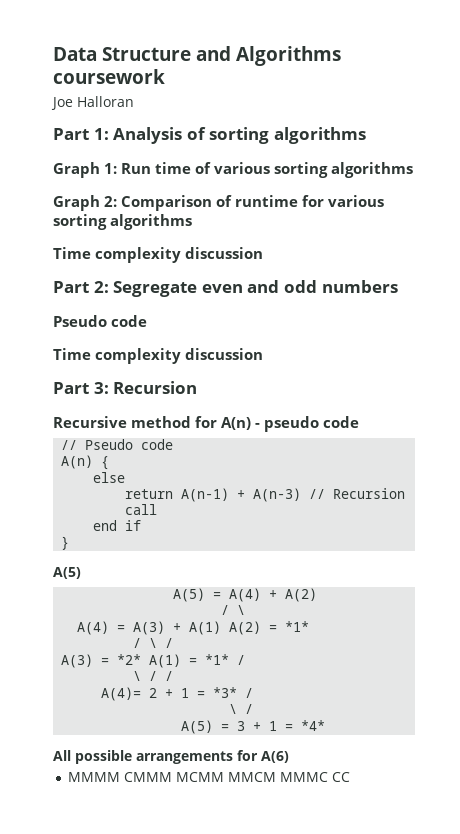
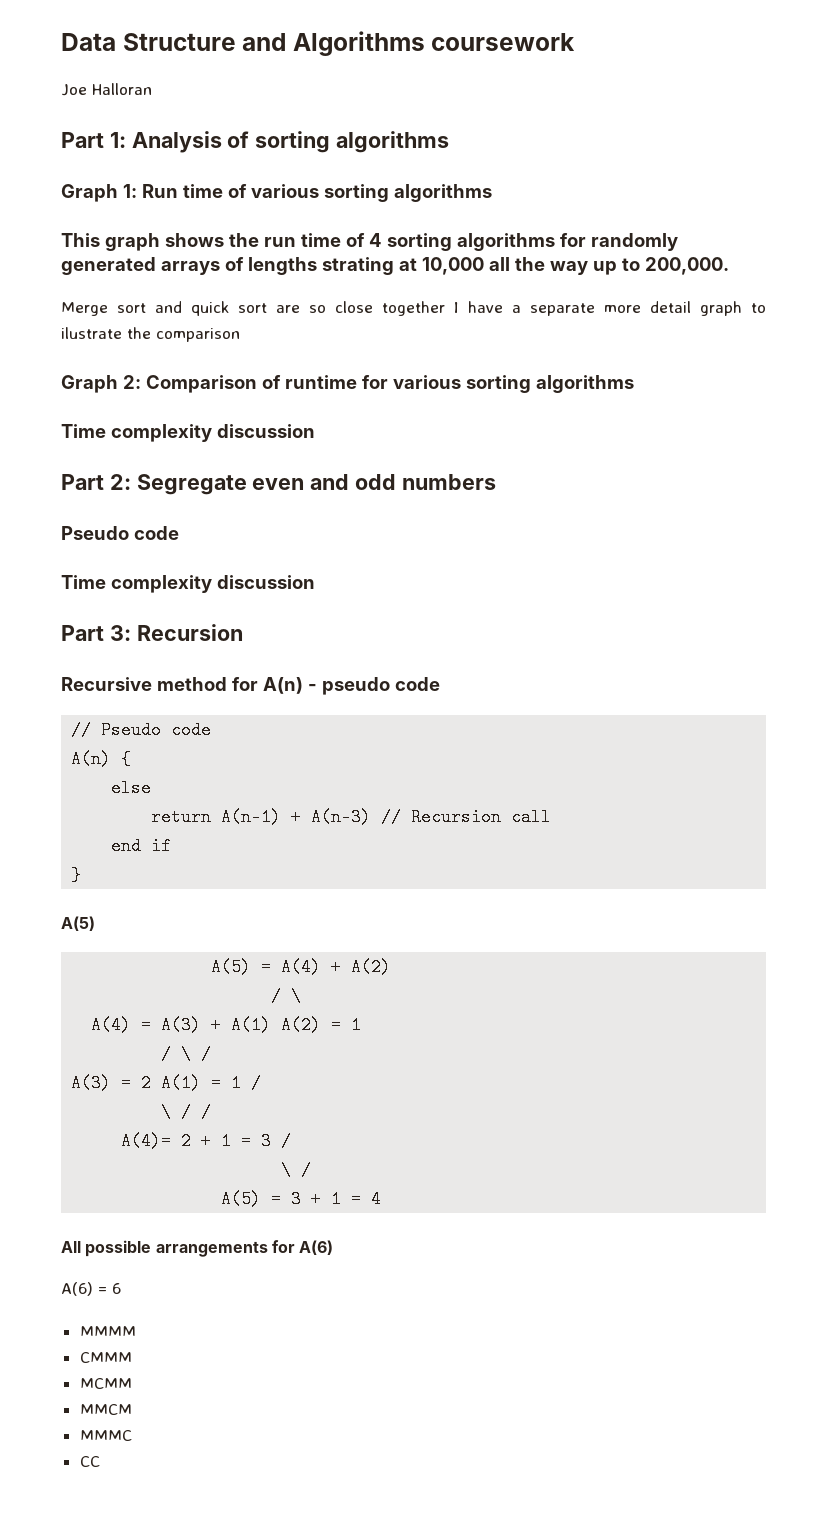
+ This graph shows the run time of 4 sorting algorithms for randomly generated arrays of lengths strating at 10,000 all the way up to 200,000.
+ Merge sort and quick sort are so close together I have a separate more detail graph to ilustrate the comparison
- A(4) = A(3) + A(1) A(2) = *1*
+ A(4) = A(3) + A(1) A(2) = 1
- A(3) = *2* A(1) = *1* /
+ A(3) = 2 A(1) = 1 /
- A(4)= 2 + 1 = *3* /
+ A(4)= 2 + 1 = 3 /
- A(5) = 3 + 1 = *4*
+ A(5) = 3 + 1 = 4
+ A(6) = 6
- MMMM CMMM MCMM MMCM MMMC CC
+ MMMM
+ CMMM
+ MCMM
+ MMCM
+ MMMC
+ CC

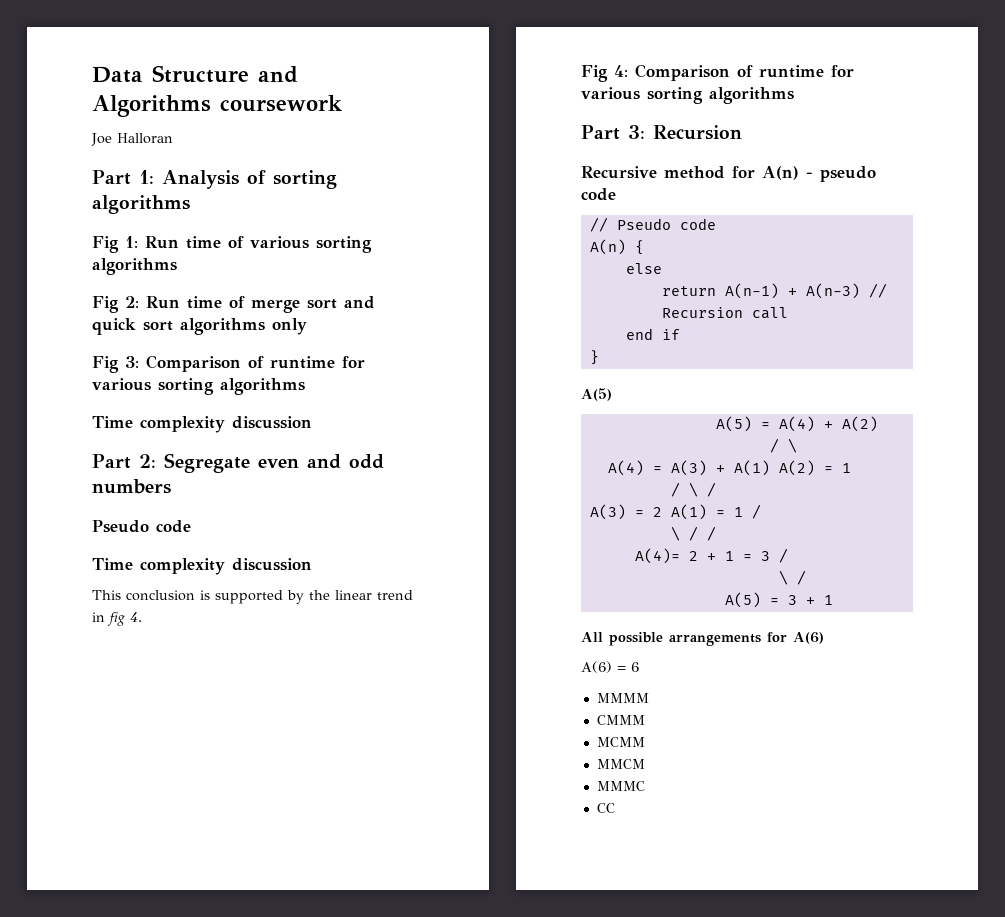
- Graph 1: Run time of various sorting algorithms
+ Fig 1: Run time of various sorting algorithms
- This graph shows the run time of 4 sorting algorithms for randomly generated arrays of lengths strating at 10,000 all the way up to 200,000.
- Merge sort and quick sort are so close together I have a separate more detail graph to ilustrate the comparison
- Graph 2: Comparison of runtime for various sorting algorithms
+ Fig 2: Run time of merge sort and quick sort algorithms only
+ Fig 3: Comparison of runtime for various sorting algorithms
+ This conclusion is supported by the linear trend in fig 4.
+ Fig 4: Comparison of runtime for various sorting algorithms
- A(5) = 3 + 1 = 4
+ A(5) = 3 + 1

